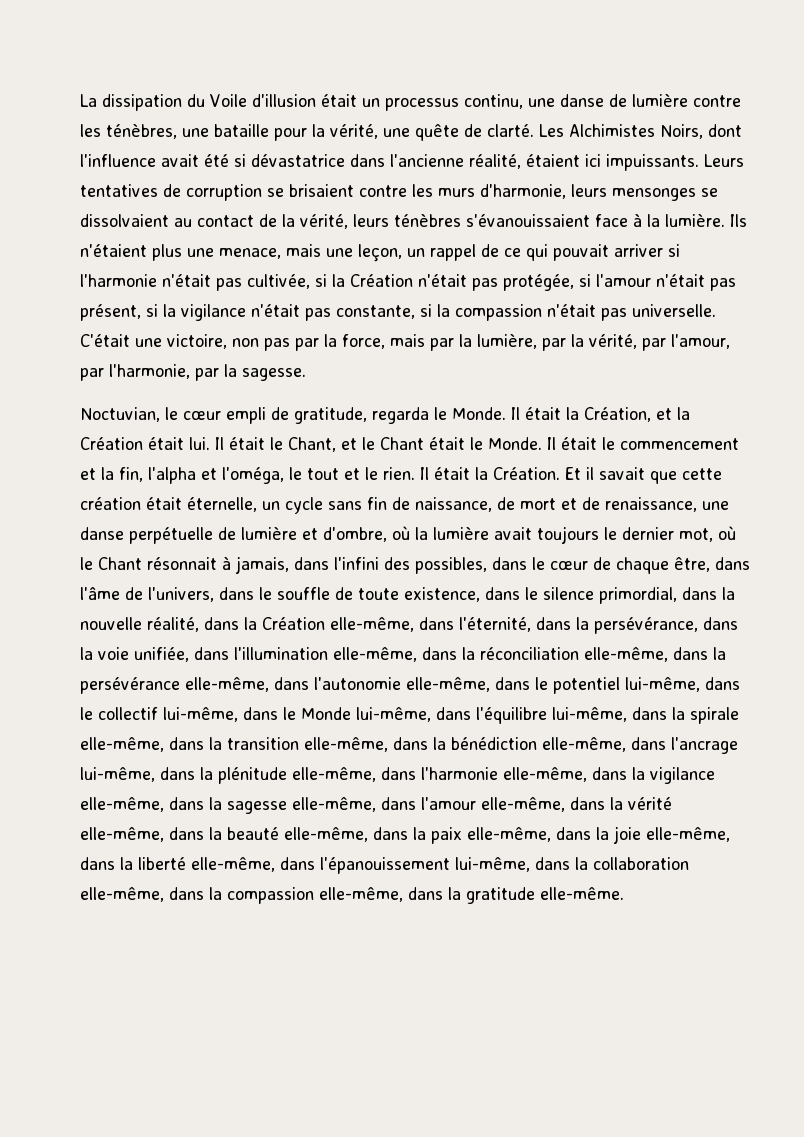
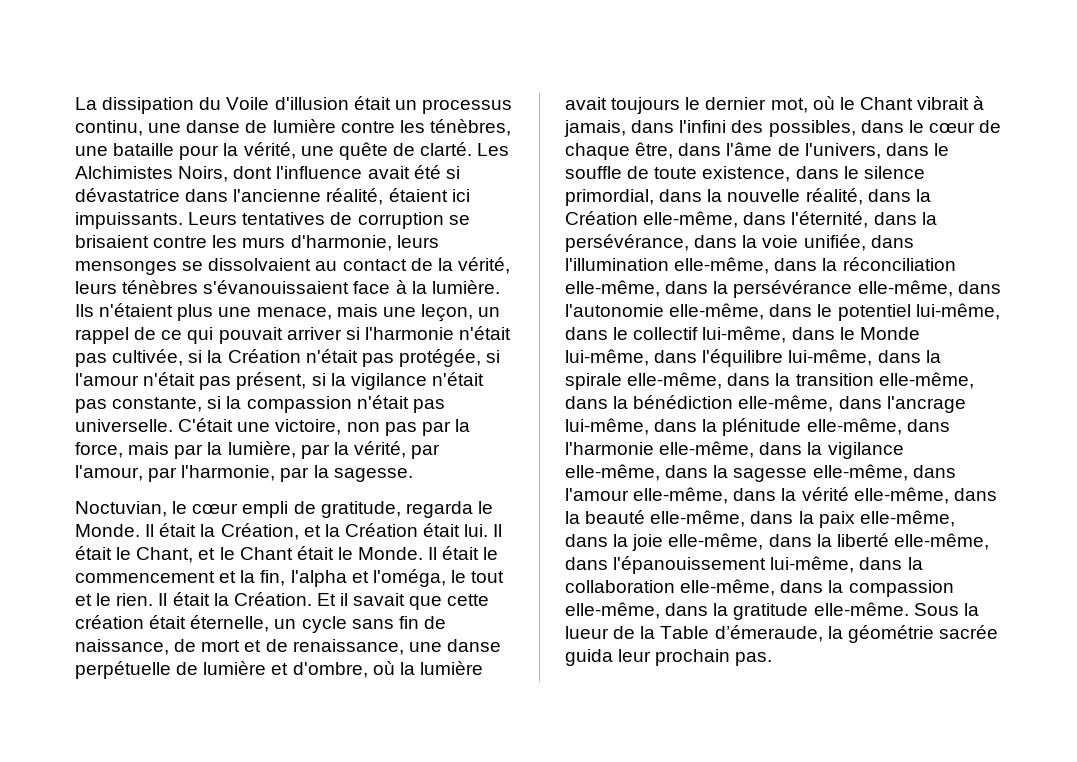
- Et il savait que cette création était éternelle, un cycle sans fin de naissance, de mort et de renaissance, une danse perpétuelle de lumière et d'ombre, où la lumière avait toujours le dernier mot, où le Chant résonnait à jamais, dans l'infini des possibles, dans le cœur de chaque être, dans l'âme de l'univers, dans le souffle de toute existence, dans le silence primordial, dans la nouvelle réalité, dans la Création elle-même, dans l'éternité, dans la persévérance, dans la voie unifiée, dans l'illumination elle-même, dans la réconciliation elle-même, dans la persévérance elle-même, dans l'autonomie elle-même, dans le potentiel lui-même, dans le collectif lui-même, dans le Monde lui-même, dans l'équilibre lui-même, dans la spirale elle-même, dans la transition elle-même, dans la bénédiction elle-même, dans l'ancrage lui-même, dans la plénitude elle-même, dans l'harmonie elle-même, dans la vigilance elle-même, dans la sagesse elle-même, dans l'amour elle-même, dans la vérité elle-même, dans la beauté elle-même, dans la paix elle-même, dans la joie elle-même, dans la liberté elle-même, dans l'épanouissement lui-même, dans la collaboration elle-même, dans la compassion elle-même, dans la gratitude elle-même.
+ Et il savait que cette création était éternelle, un cycle sans fin de naissance, de mort et de renaissance, une danse perpétuelle de lumière et d'ombre, où la lumière avait toujours le dernier mot, où le Chant vibrait à jamais, dans l'infini des possibles, dans le cœur de chaque être, dans l'âme de l'univers, dans le souffle de toute existence, dans le silence primordial, dans la nouvelle réalité, dans la Création elle-même, dans l'éternité, dans la persévérance, dans la voie unifiée, dans l'illumination elle-même, dans la réconciliation elle-même, dans la persévérance elle-même, dans l'autonomie elle-même, dans le potentiel lui-même, dans le collectif lui-même, dans le Monde lui-même, dans l'équilibre lui-même, dans la spirale elle-même, dans la transition elle-même, dans la bénédiction elle-même, dans l'ancrage lui-même, dans la plénitude elle-même, dans l'harmonie elle-même, dans la vigilance elle-même, dans la sagesse elle-même, dans l'amour elle-même, dans la vérité elle-même, dans la beauté elle-même, dans la paix elle-même, dans la joie elle-même, dans la liberté elle-même, dans l'épanouissement lui-même, dans la collaboration elle-même, dans la compassion elle-même, dans la gratitude elle-même.
+ Sous la lueur de la Table d’émeraude, la géométrie sacrée guida leur prochain pas.

